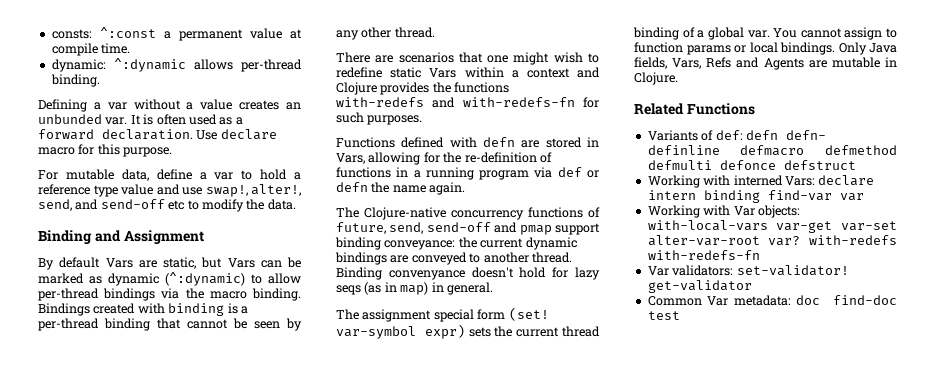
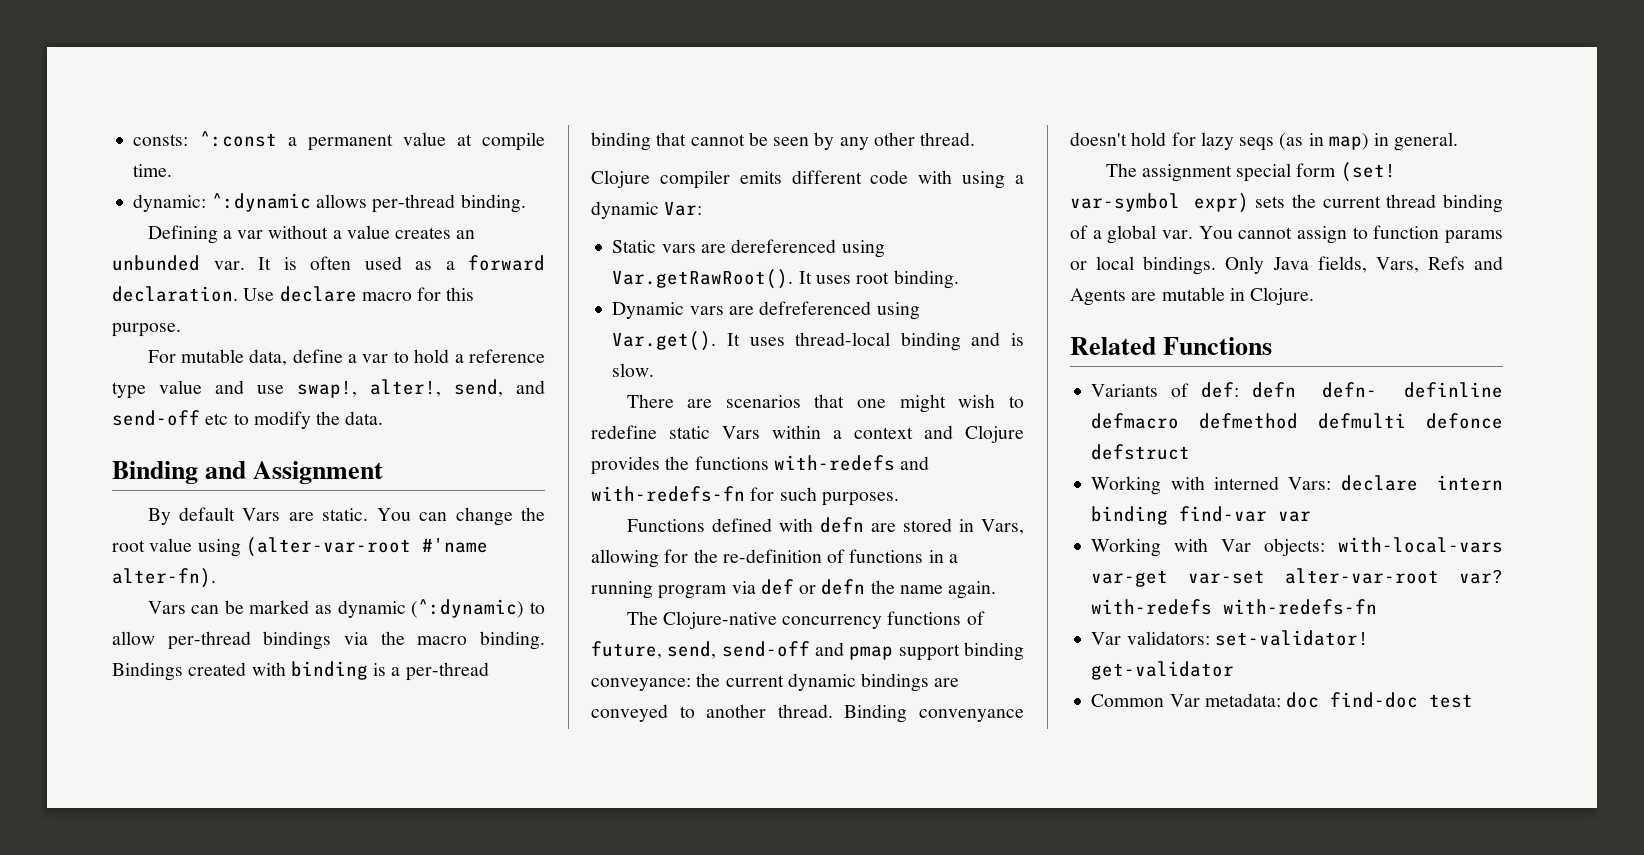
- By default Vars are static, but Vars can be marked as dynamic (^:dynamic) to allow per-thread bindings via the macro binding.
+ By default Vars are static. You can change the root value using (alter-var-root #'name alter-fn).
+ Vars can be marked as dynamic (^:dynamic) to allow per-thread bindings via the macro binding.
+ Clojure compiler emits different code with using a dynamic Var:
+ Static vars are dereferenced using Var.getRawRoot(). It uses root binding.
+ Dynamic vars are defreferenced using Var.get(). It uses thread-local binding and is slow.

